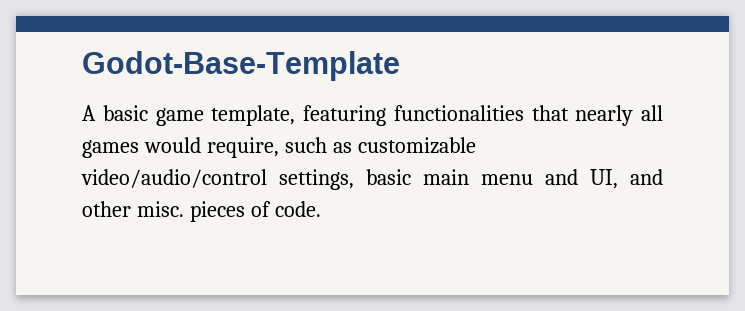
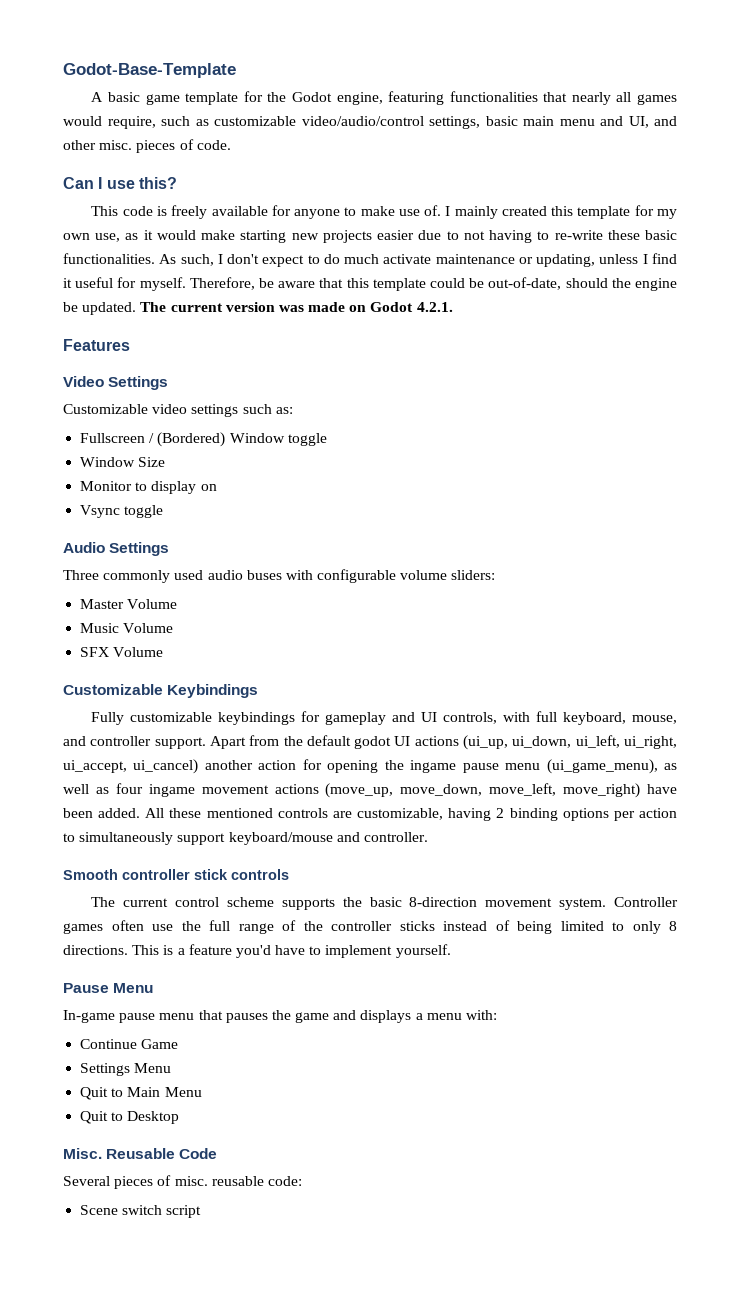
- A basic game template, featuring functionalities that nearly all games would require, such as customizable video/audio/control settings, basic main menu and UI, and other misc. pieces of code.
+ A basic game template for the Godot engine, featuring functionalities that nearly all games would require, such as customizable video/audio/control settings, basic main menu and UI, and other misc. pieces of code.
+ Can I use this?
+ This code is freely available for anyone to make use of. I mainly created this template for my own use, as it would make starting new projects easier due to not having to re-write these basic functionalities. As such, I don't expect to do much activate maintenance or updating, unless I find it useful for myself. Therefore, be aware that this template could be out-of-date, should the engine be updated. The current version was made on Godot 4.2.1.
+ Features
+ Video Settings
+ Customizable video settings such as:
+ Fullscreen / (Bordered) Window toggle
+ Window Size
+ Monitor to display on
+ Vsync toggle
+ Audio Settings
+ Three commonly used audio buses with configurable volume sliders:
+ Master Volume
+ Music Volume
+ SFX Volume
+ Customizable Keybindings
+ Fully customizable keybindings for gameplay and UI controls, with full keyboard, mouse, and controller support. Apart from the default godot UI actions (ui_up, ui_down, ui_left, ui_right, ui_accept, ui_cancel) another action for opening the ingame pause menu (ui_game_menu), as well as four ingame movement actions (move_up, move_down, move_left, move_right) have been added. All these mentioned controls are customizable, having 2 binding options per action to simultaneously support keyboard/mouse and controller.
+ Smooth controller stick controls
+ The current control scheme supports the basic 8-direction movement system. Controller games often use the full range of the controller sticks instead of being limited to only 8 directions. This is a feature you'd have to implement yourself.
+ Pause Menu
+ In-game pause menu that pauses the game and displays a menu with:
+ Continue Game
+ Settings Menu
+ Quit to Main Menu
+ Quit to Desktop
+ Misc. Reusable Code
+ Several pieces of misc. reusable code:
+ Scene switch script

